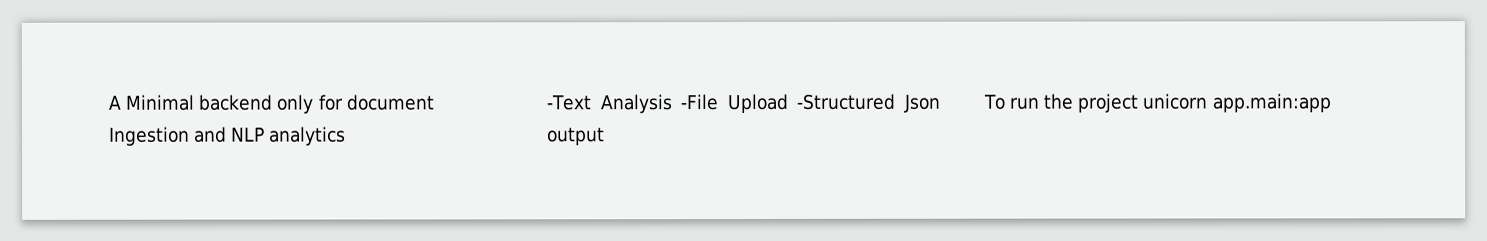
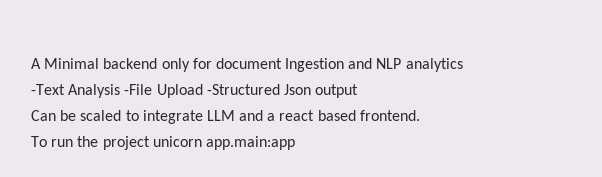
+ Can be scaled to integrate LLM and a react based frontend.

